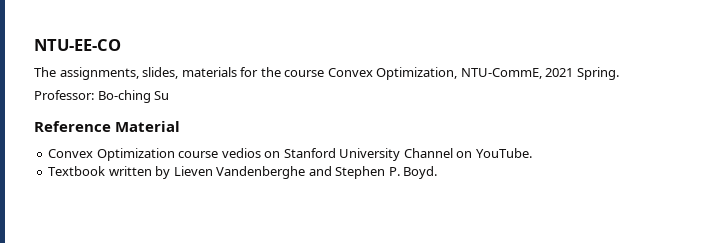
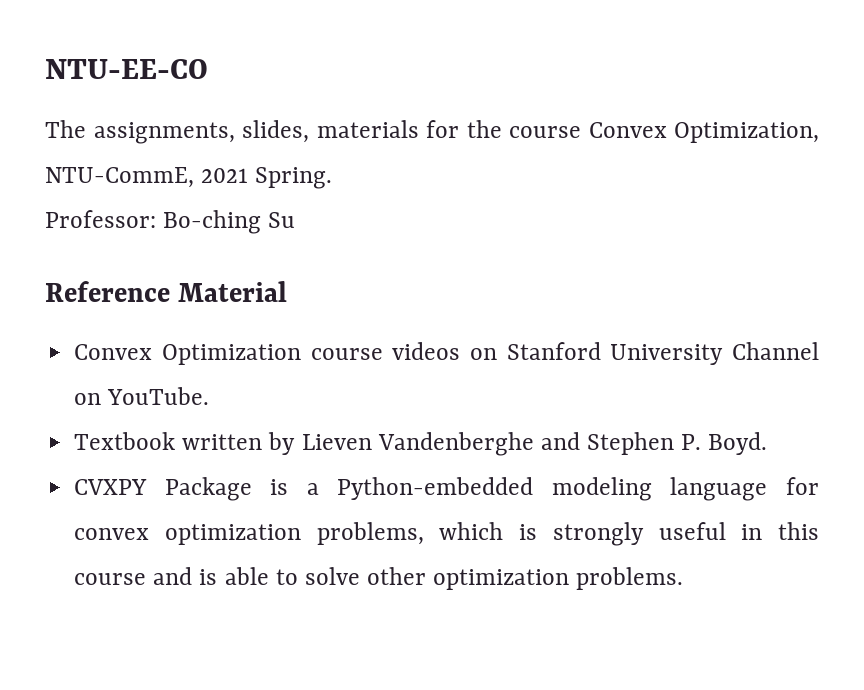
- Convex Optimization course vedios on Stanford University Channel on YouTube.
+ Convex Optimization course videos on Stanford University Channel on YouTube.
+ CVXPY Package is a Python-embedded modeling language for convex optimization problems, which is strongly useful in this course and is able to solve other optimization problems.

